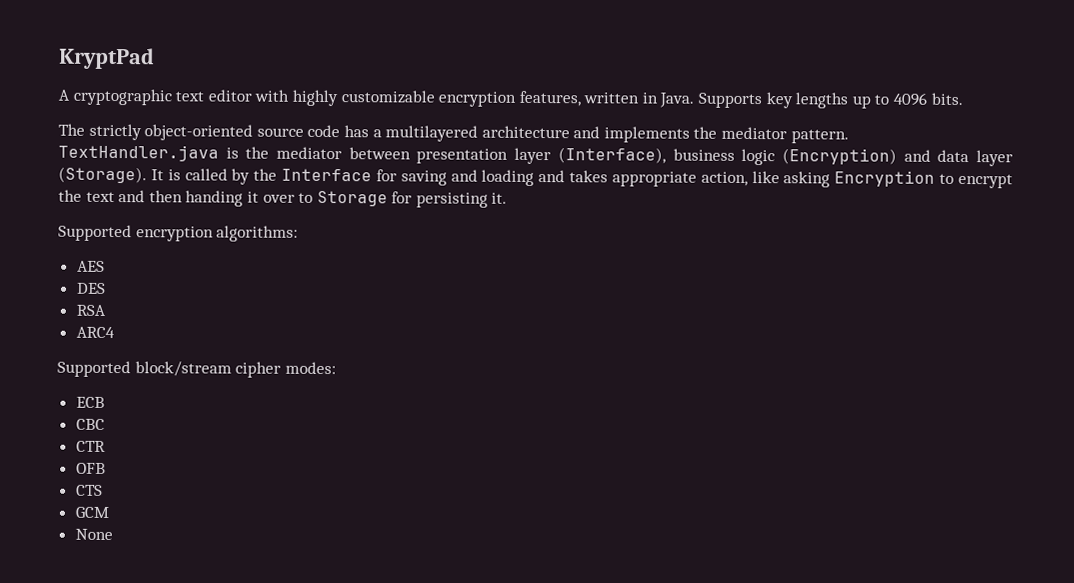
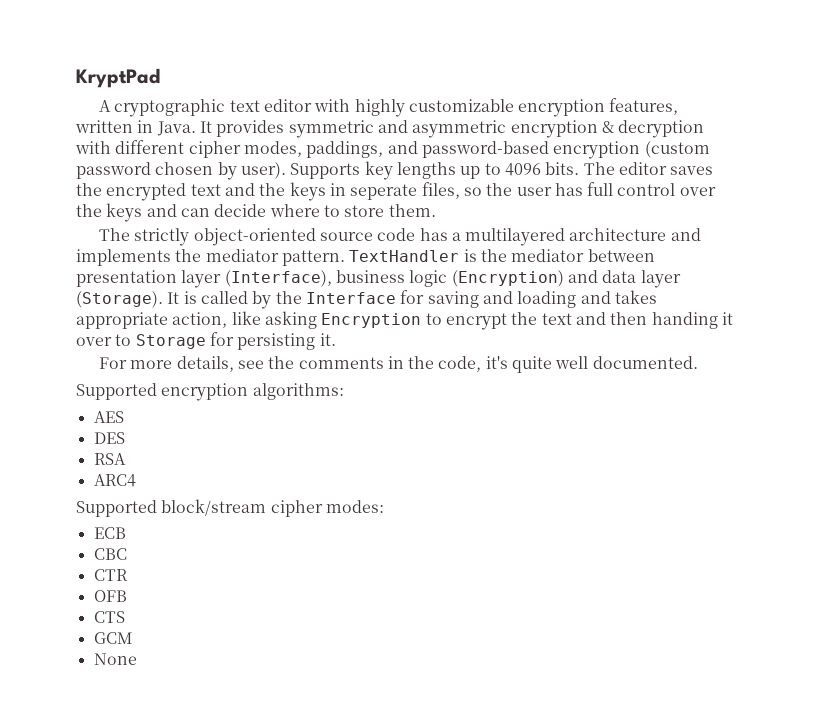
+ It provides symmetric and asymmetric encryption & decryption with different cipher modes, paddings, and password-based encryption (custom password chosen by user).
+ The editor saves the encrypted text and the keys in seperate files, so the user has full control over the keys and can decide where to store them.
- TextHandler.java is the mediator between presentation layer (Interface), business logic (Encryption) and data layer (Storage).
+ TextHandler is the mediator between presentation layer (Interface), business logic (Encryption) and data layer (Storage).
+ For more details, see the comments in the code, it's quite well documented.

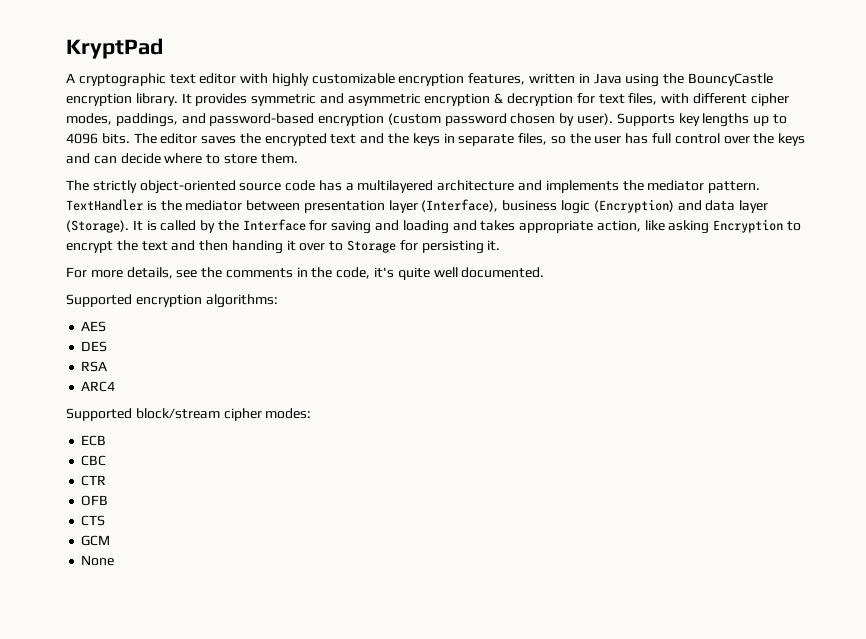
- A cryptographic text editor with highly customizable encryption features, written in Java.
+ A cryptographic text editor with highly customizable encryption features, written in Java using the BouncyCastle encryption library.
- It provides symmetric and asymmetric encryption & decryption with different cipher modes, paddings, and password-based encryption (custom password chosen by user).
+ It provides symmetric and asymmetric encryption & decryption for text files, with different cipher modes, paddings, and password-based encryption (custom password chosen by user).
- The editor saves the encrypted text and the keys in seperate files, so the user has full control over the keys and can decide where to store them.
+ The editor saves the encrypted text and the keys in separate files, so the user has full control over the keys and can decide where to store them.

